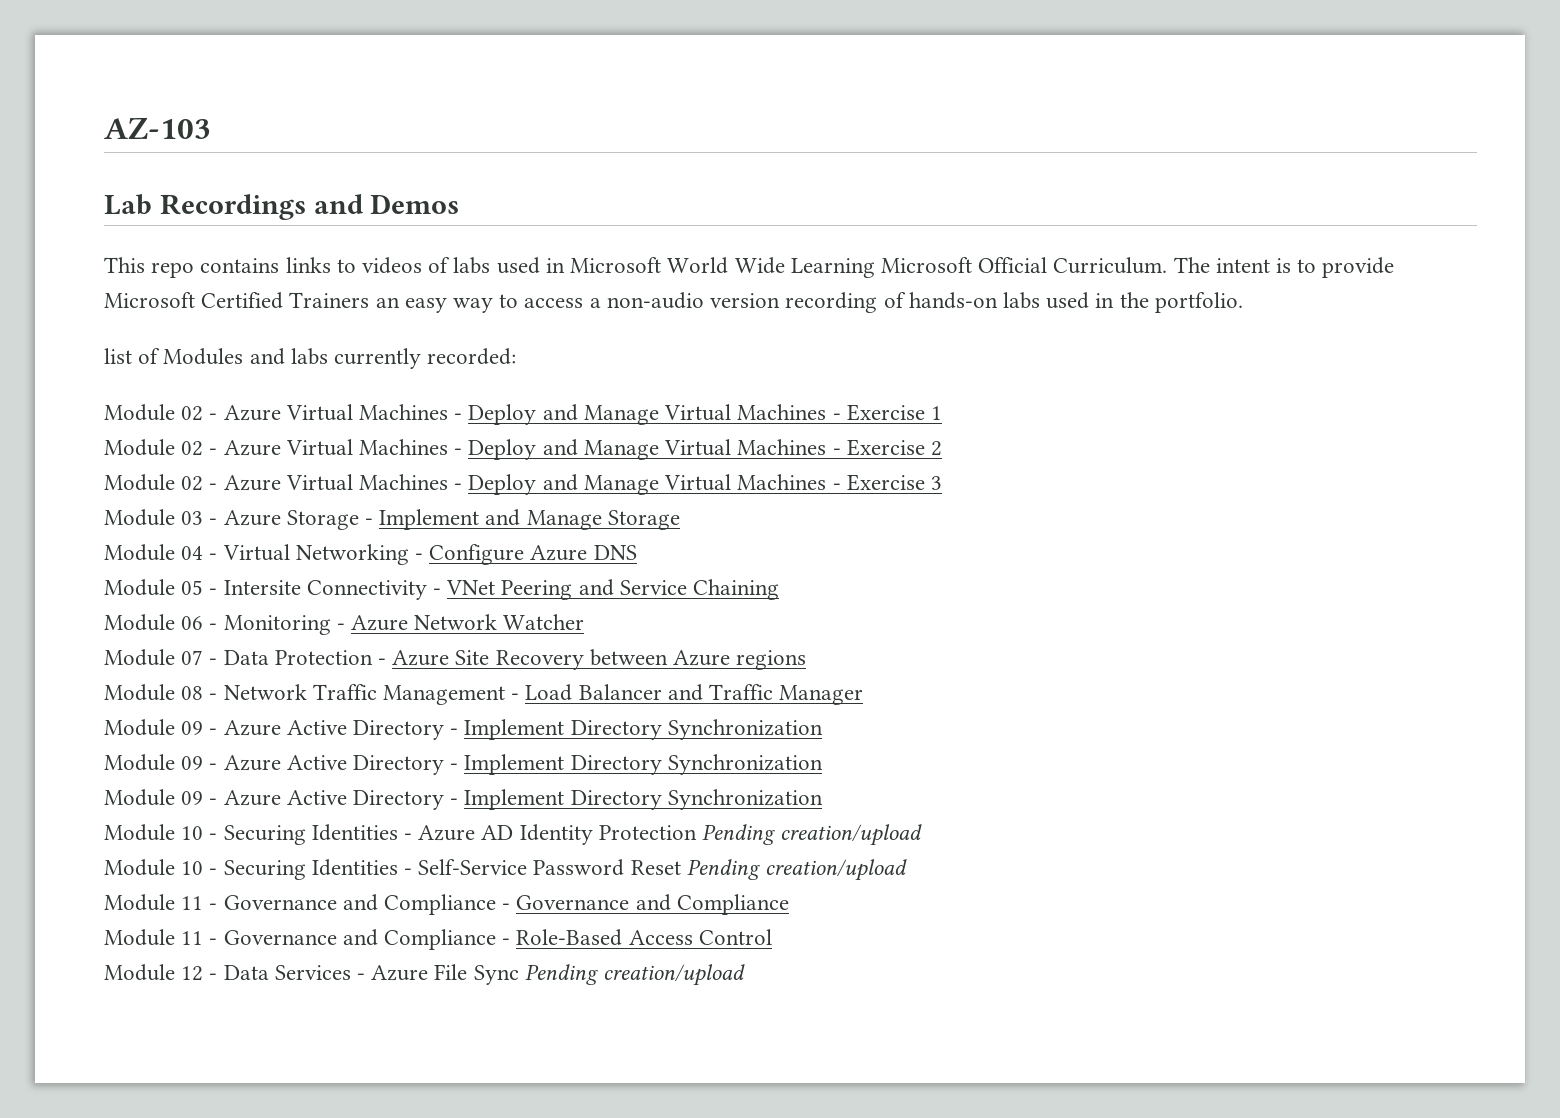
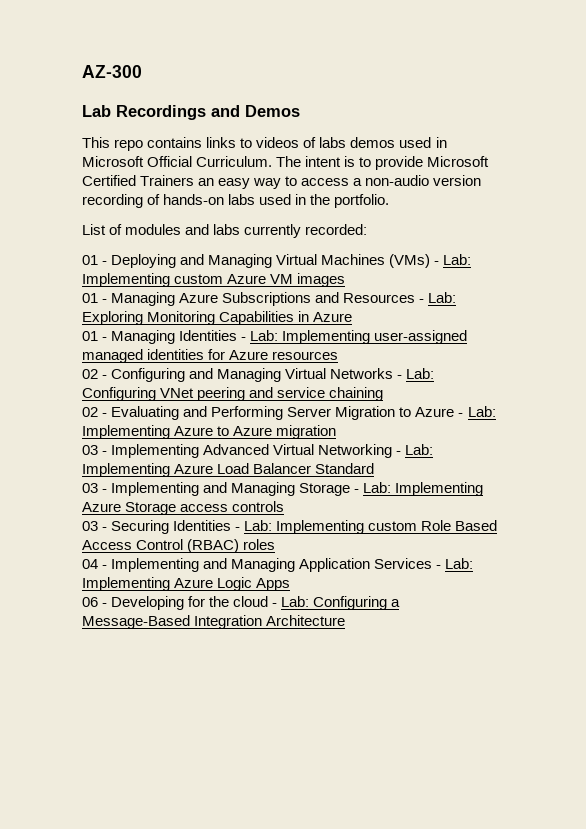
- AZ-103
+ AZ-300
- This repo contains links to videos of labs used in Microsoft World Wide Learning Microsoft Official Curriculum.
+ This repo contains links to videos of labs demos used in Microsoft Official Curriculum.
- list of Modules and labs currently recorded:
+ List of modules and labs currently recorded:
- Module 02 - Azure Virtual Machines - Deploy and Manage Virtual Machines - Exercise 1
- Module 02 - Azure Virtual Machines - Deploy and Manage Virtual Machines - Exercise 2
- Module 02 - Azure Virtual Machines - Deploy and Manage Virtual Machines - Exercise 3
- Module 03 - Azure Storage - Implement and Manage Storage
- Module 04 - Virtual Networking - Configure Azure DNS
- Module 05 - Intersite Connectivity - VNet Peering and Service Chaining
- Module 06 - Monitoring - Azure Network Watcher
- Module 07 - Data Protection - Azure Site Recovery between Azure regions
- Module 08 - Network Traffic Management - Load Balancer and Traffic Manager
- Module 09 - Azure Active Directory - Implement Directory Synchronization
- Module 09 - Azure Active Directory - Implement Directory Synchronization
- Module 09 - Azure Active Directory - Implement Directory Synchronization
- Module 10 - Securing Identities - Azure AD Identity Protection Pending creation/upload
- Module 10 - Securing Identities - Self-Service Password Reset Pending creation/upload
- Module 11 - Governance and Compliance - Governance and Compliance
- Module 11 - Governance and Compliance - Role-Based Access Control
- Module 12 - Data Services - Azure File Sync Pending creation/upload
+ 01 - Deploying and Managing Virtual Machines (VMs) - Lab: Implementing custom Azure VM images
+ 01 - Managing Azure Subscriptions and Resources - Lab: Exploring Monitoring Capabilities in Azure
+ 01 - Managing Identities - Lab: Implementing user-assigned managed identities for Azure resources
+ 02 - Configuring and Managing Virtual Networks - Lab: Configuring VNet peering and service chaining
+ 02 - Evaluating and Performing Server Migration to Azure - Lab: Implementing Azure to Azure migration
+ 03 - Implementing Advanced Virtual Networking - Lab: Implementing Azure Load Balancer Standard
+ 03 - Implementing and Managing Storage - Lab: Implementing Azure Storage access controls
+ 03 - Securing Identities - Lab: Implementing custom Role Based Access Control (RBAC) roles
+ 04 - Implementing and Managing Application Services - Lab: Implementing Azure Logic Apps
+ 06 - Developing for the cloud - Lab: Configuring a Message-Based Integration Architecture

